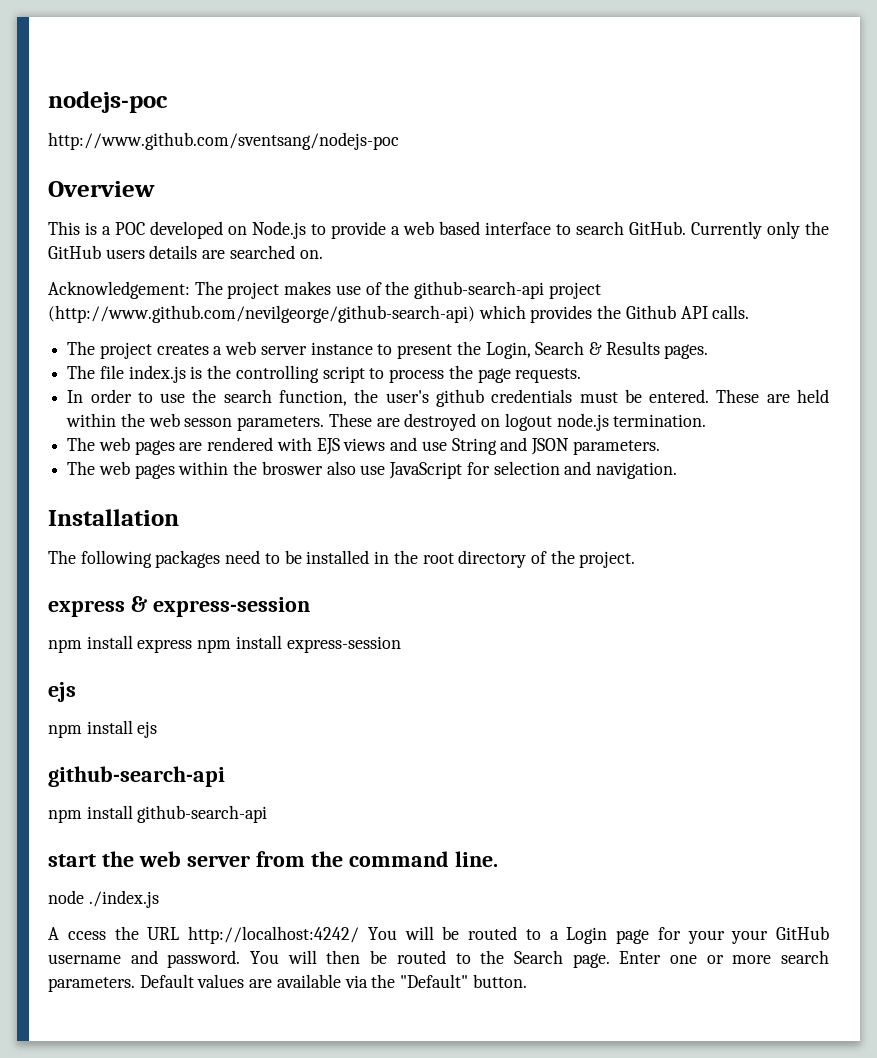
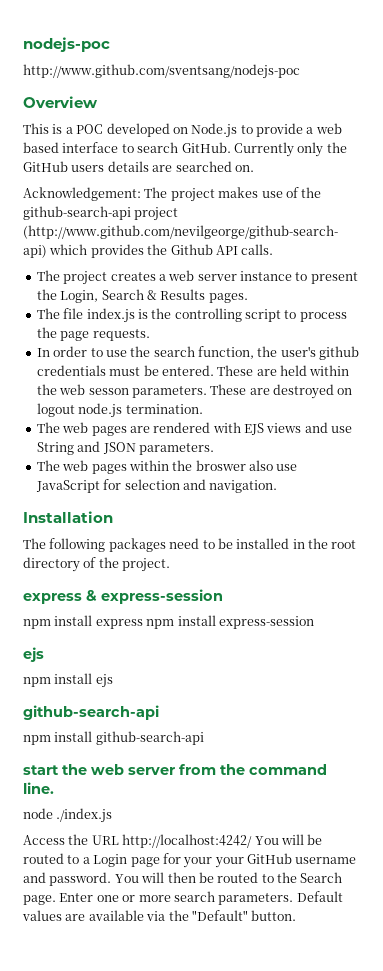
- A ccess the URL http://localhost:4242/ You will be routed to a Login page for your your GitHub username and password.
+ Access the URL http://localhost:4242/ You will be routed to a Login page for your your GitHub username and password.

